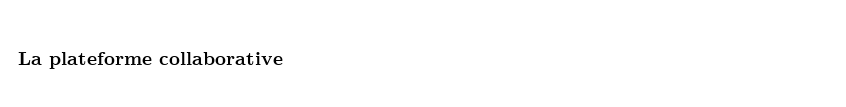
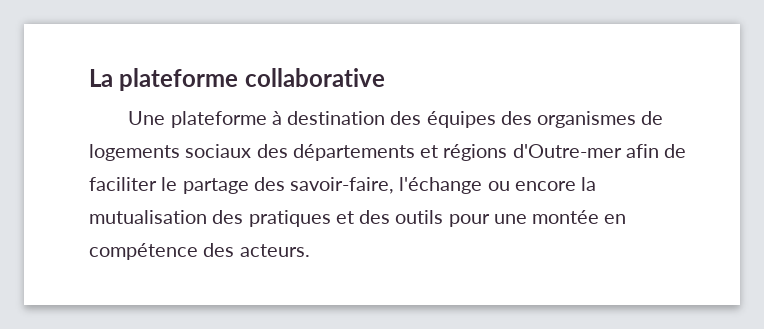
+ Une plateforme à destination des équipes des organismes de logements sociaux des départements et régions d'Outre-mer afin de faciliter le partage des savoir-faire, l'échange ou encore la mutualisation des pratiques et des outils pour une montée en compétence des acteurs.

